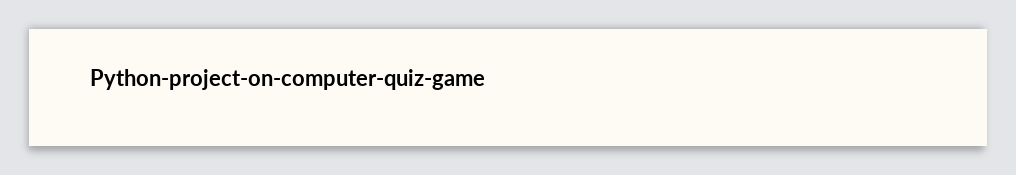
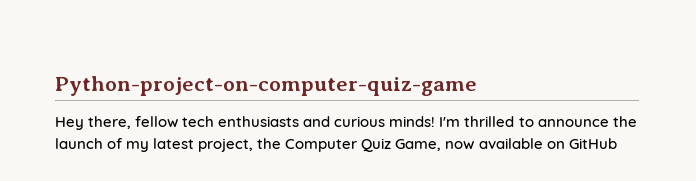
+ Hey there, fellow tech enthusiasts and curious minds! I'm thrilled to announce the launch of my latest project, the Computer Quiz Game, now available on GitHub

